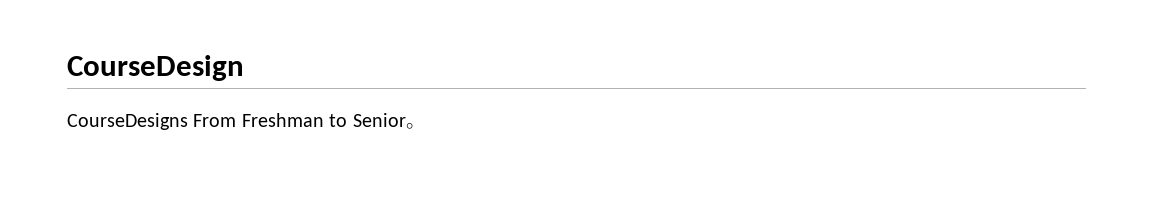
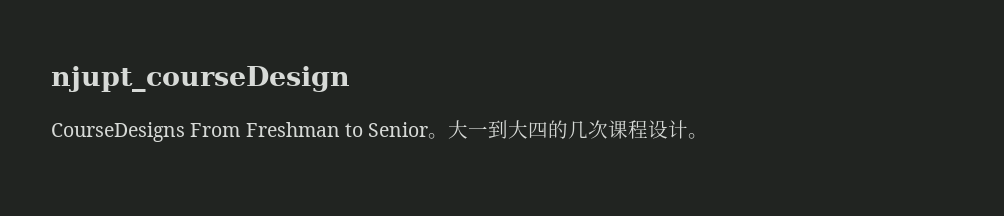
- CourseDesign
+ njupt_courseDesign
+ 大一到大四的几次课程设计。

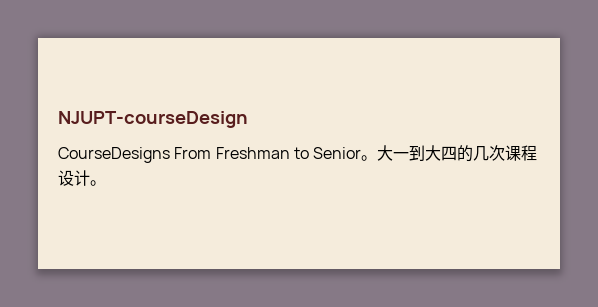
- njupt_courseDesign
+ NJUPT-courseDesign

